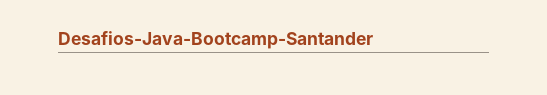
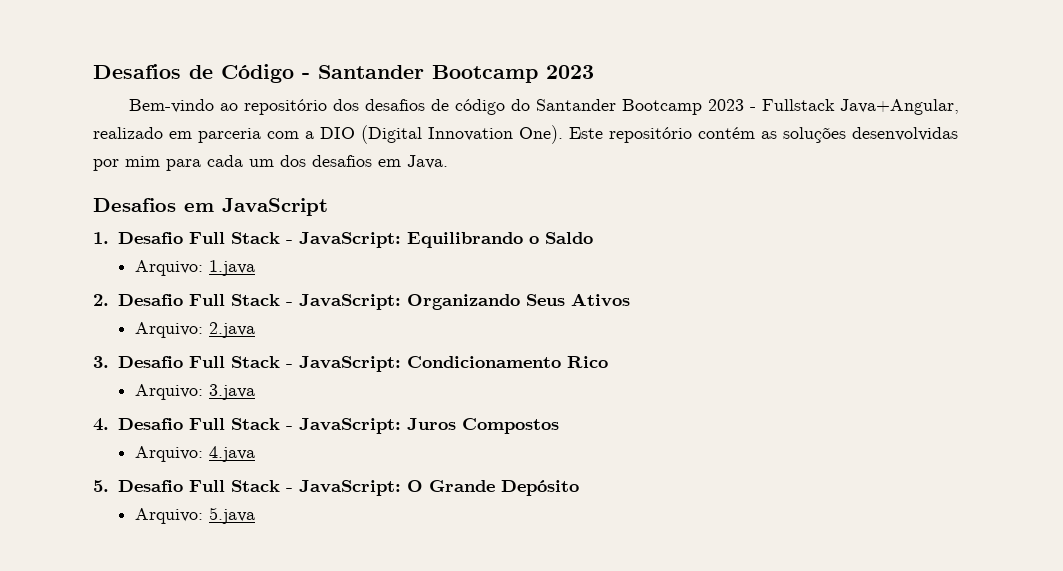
- Desafios-Java-Bootcamp-Santander
+ Desafios de Código - Santander Bootcamp 2023
+ Bem-vindo ao repositório dos desafios de código do Santander Bootcamp 2023 - Fullstack Java+Angular, realizado em parceria com a DIO (Digital Innovation One). Este repositório contém as soluções desenvolvidas por mim para cada um dos desafios em Java.
+ Desafios em JavaScript
+ 1. Desafio Full Stack - JavaScript: Equilibrando o Saldo
+ Arquivo: 1.java
+ 2. Desafio Full Stack - JavaScript: Organizando Seus Ativos
+ Arquivo: 2.java
+ 3. Desafio Full Stack - JavaScript: Condicionamento Rico
+ Arquivo: 3.java
+ 4. Desafio Full Stack - JavaScript: Juros Compostos
+ Arquivo: 4.java
+ 5. Desafio Full Stack - JavaScript: O Grande Depósito
+ Arquivo: 5.java

